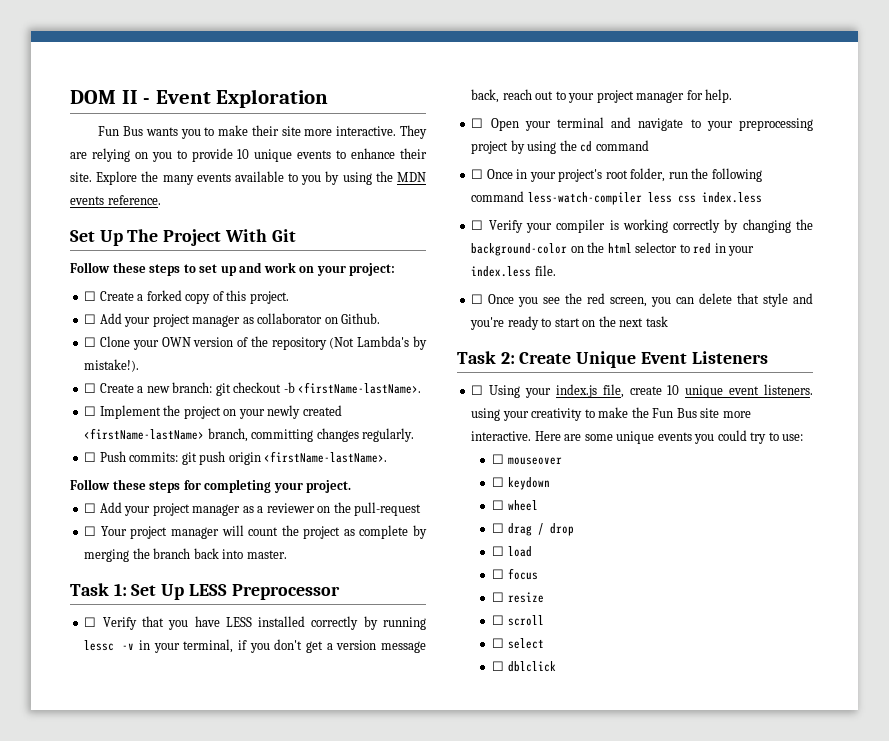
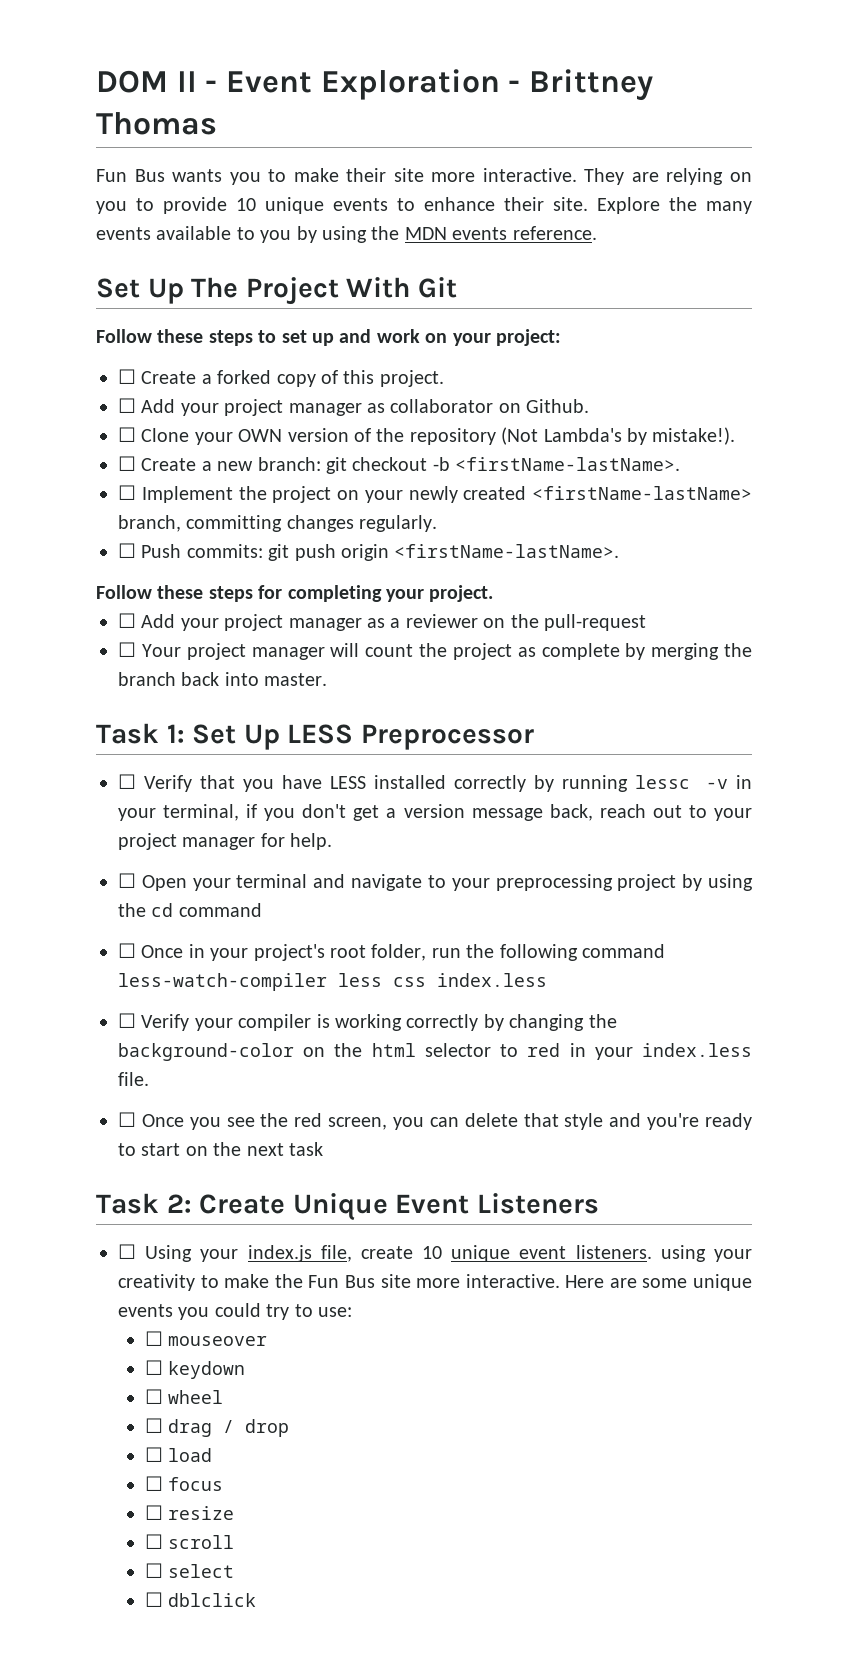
- DOM II - Event Exploration
+ DOM II - Event Exploration - Brittney Thomas

